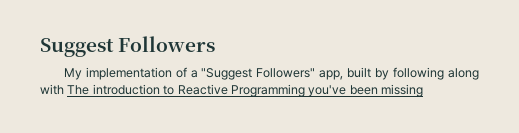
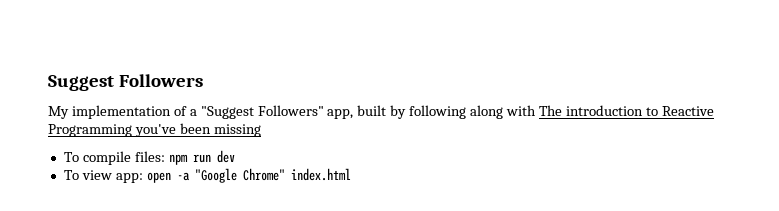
+ To compile files: npm run dev
+ To view app: open -a "Google Chrome" index.html

